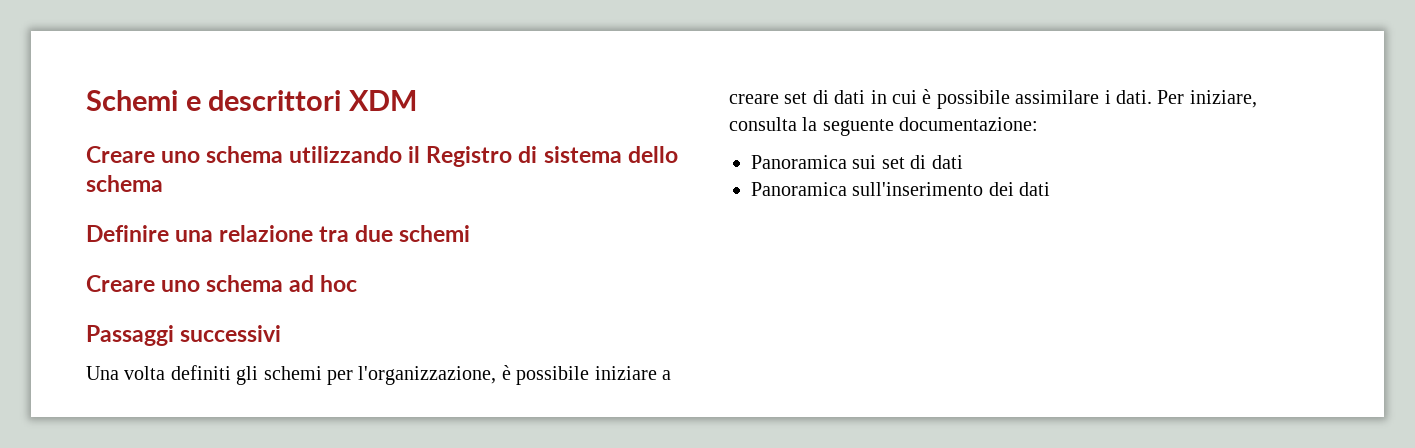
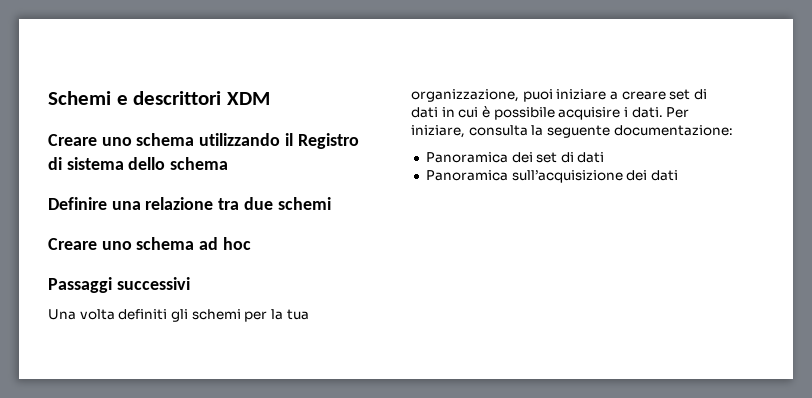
- Una volta definiti gli schemi per l'organizzazione, è possibile iniziare a creare set di dati in cui è possibile assimilare i dati.
+ Una volta definiti gli schemi per la tua organizzazione, puoi iniziare a creare set di dati in cui è possibile acquisire i dati.
- Panoramica sui set di dati
+ Panoramica dei set di dati
- Panoramica sull'inserimento dei dati
+ Panoramica sull’acquisizione dei dati

